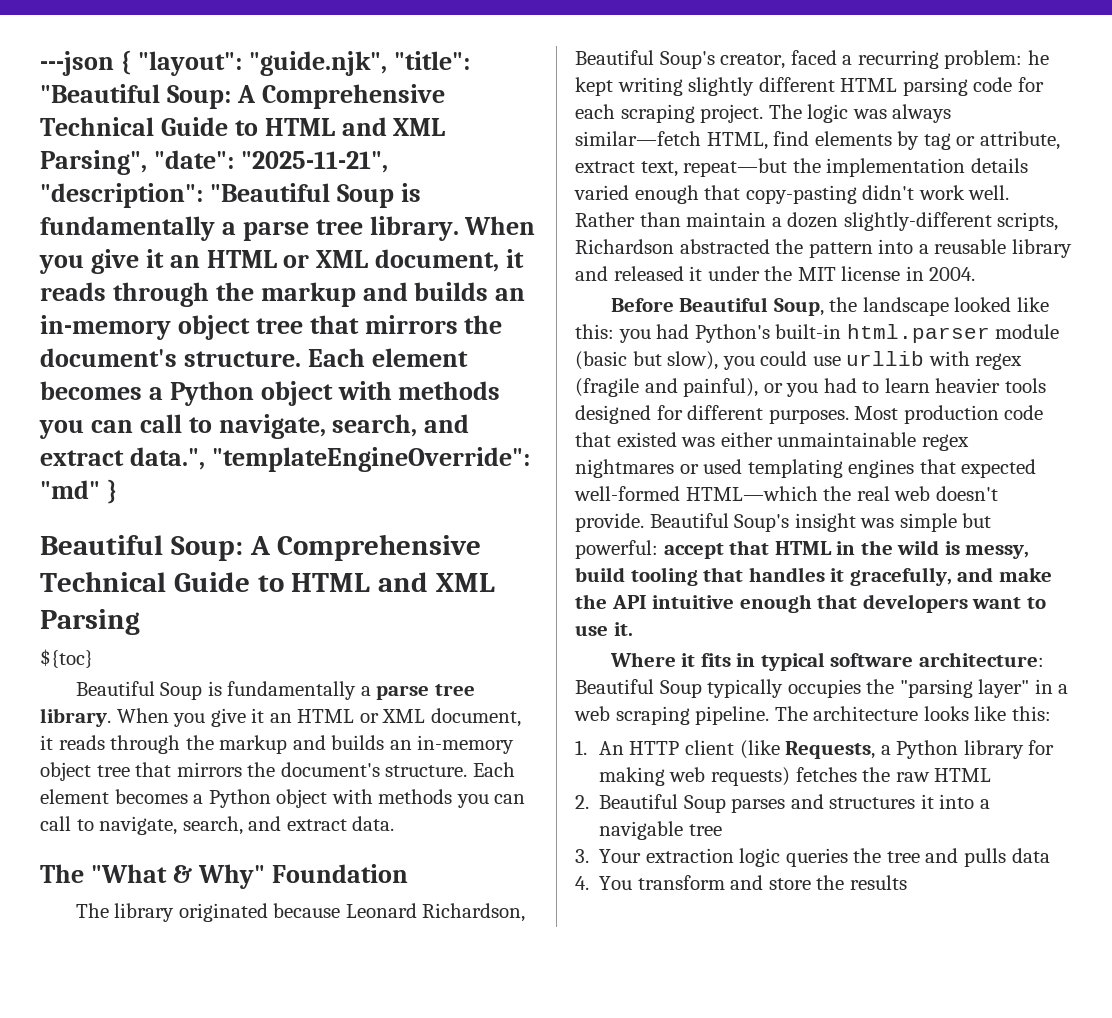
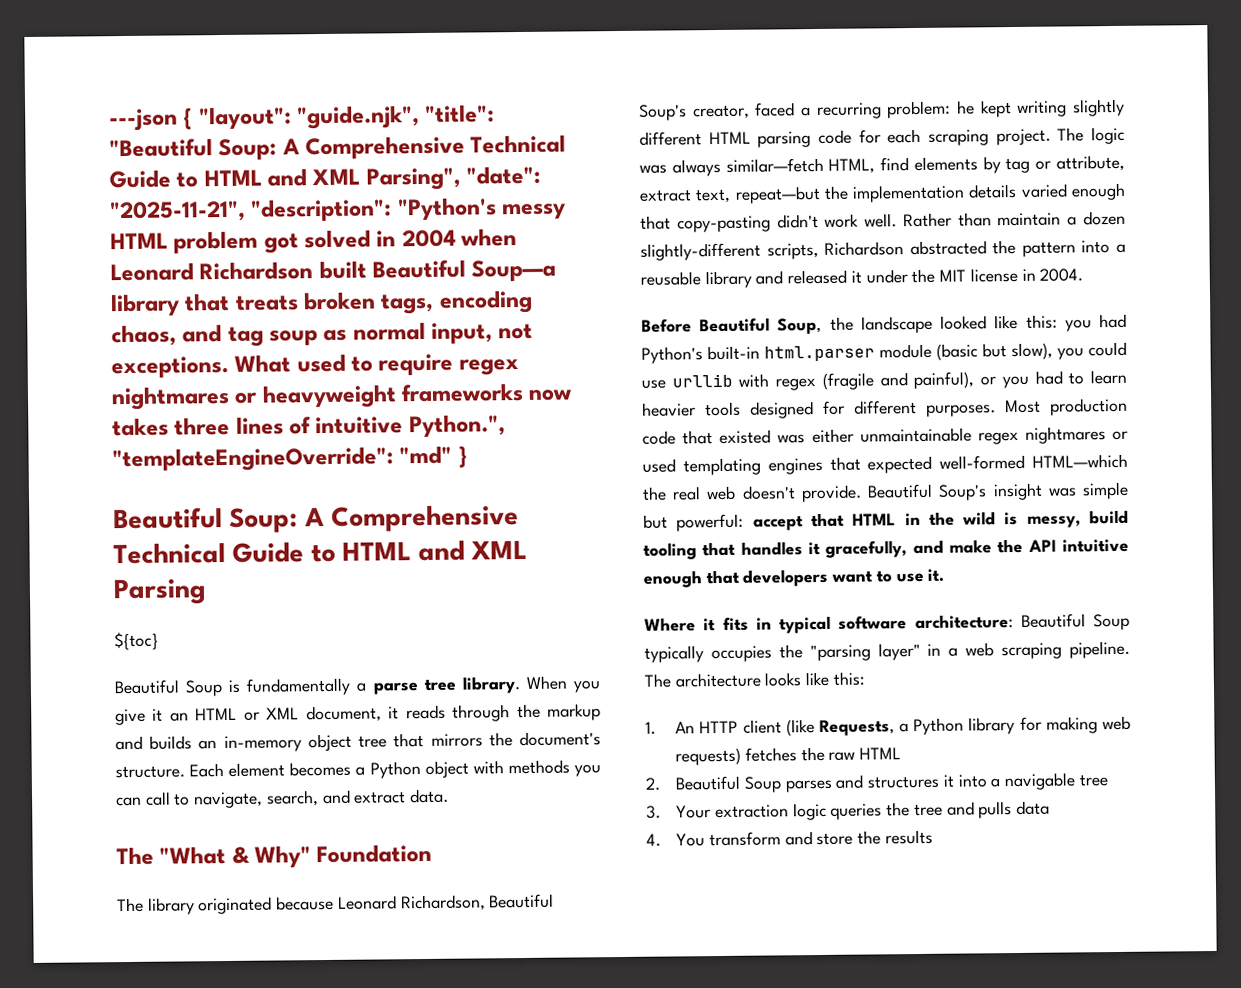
- ---json { "layout": "guide.njk", "title": "Beautiful Soup: A Comprehensive Technical Guide to HTML and XML Parsing", "date": "2025-11-21", "description": "Beautiful Soup is fundamentally a parse tree library. When you give it an HTML or XML document, it reads through the markup and builds an in-memory object tree that mirrors the document's structure. Each element becomes a Python object with methods you can call to navigate, search, and extract data.", "templateEngineOverride": "md" }
+ ---json { "layout": "guide.njk", "title": "Beautiful Soup: A Comprehensive Technical Guide to HTML and XML Parsing", "date": "2025-11-21", "description": "Python's messy HTML problem got solved in 2004 when Leonard Richardson built Beautiful Soup—a library that treats broken tags, encoding chaos, and tag soup as normal input, not exceptions. What used to require regex nightmares or heavyweight frameworks now takes three lines of intuitive Python.", "templateEngineOverride": "md" }

